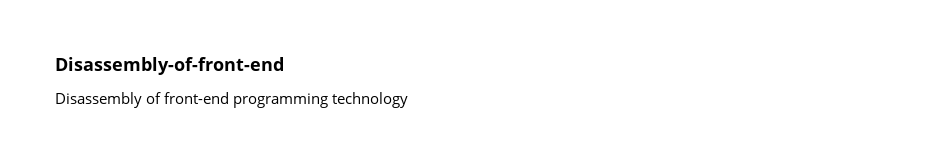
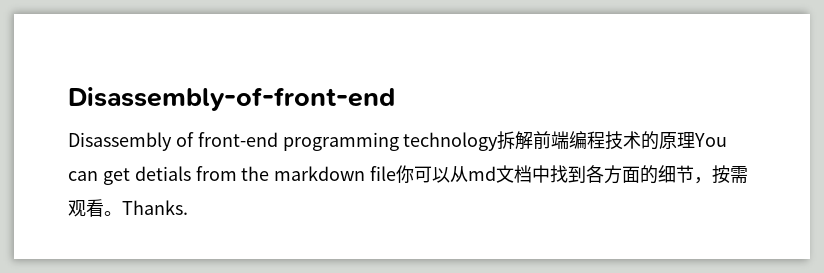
- Disassembly of front-end programming technology
+ Disassembly of front-end programming technology拆解前端编程技术的原理You can get detials from the markdown file你可以从md文档中找到各方面的细节，按需观看。Thanks.

